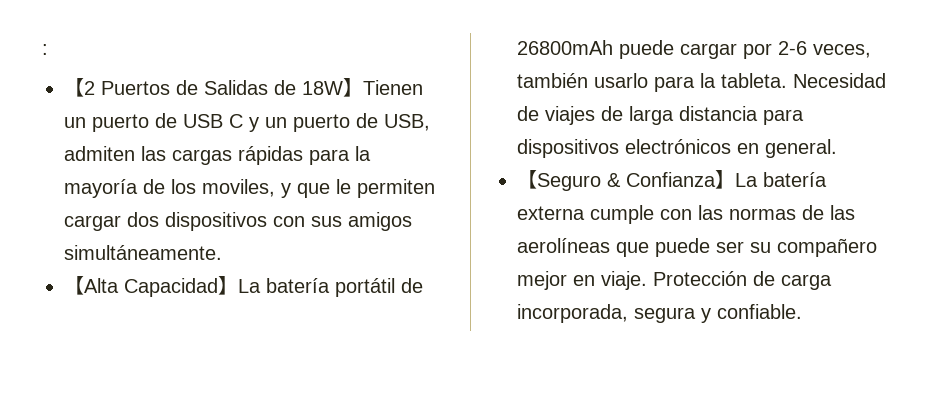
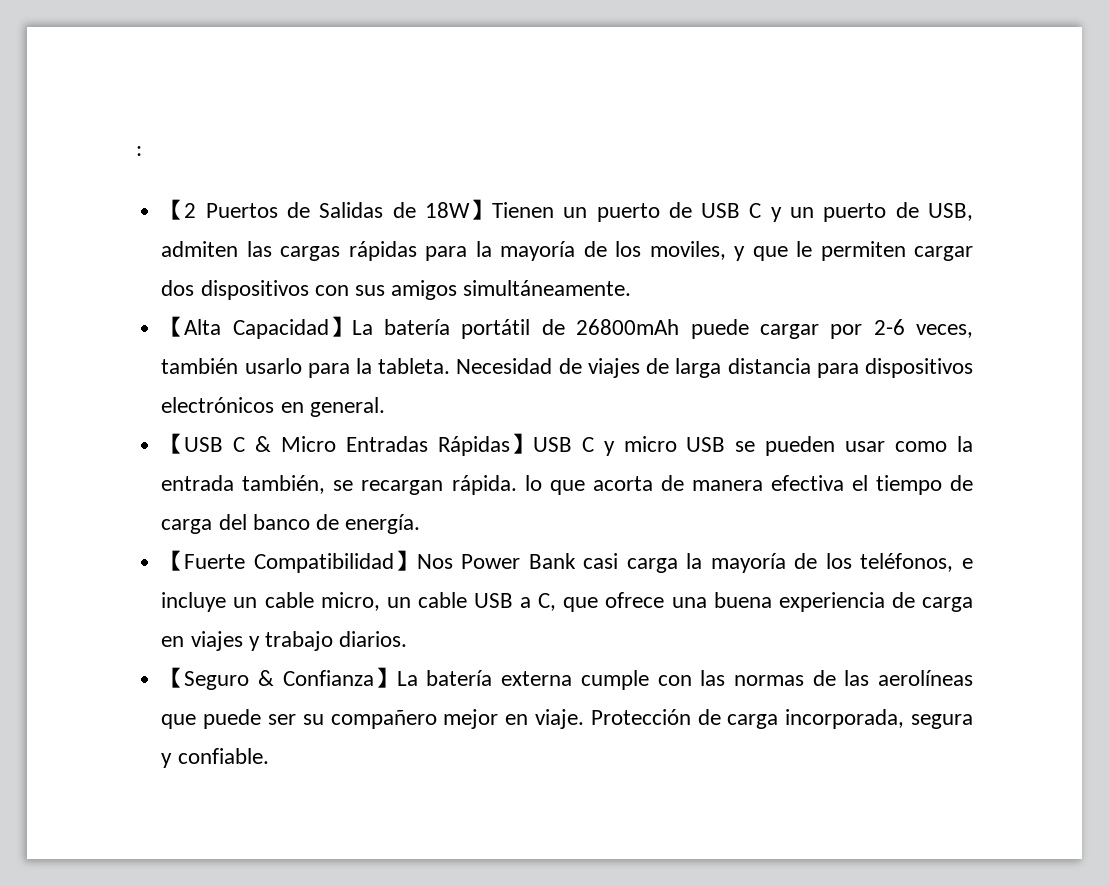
+ 【USB C & Micro Entradas Rápidas】USB C y micro USB se pueden usar como la entrada también, se recargan rápida. lo que acorta de manera efectiva el tiempo de carga del banco de energía.
+ 【Fuerte Compatibilidad】Nos Power Bank casi carga la mayoría de los teléfonos, e incluye un cable micro, un cable USB a C, que ofrece una buena experiencia de carga en viajes y trabajo diarios.

